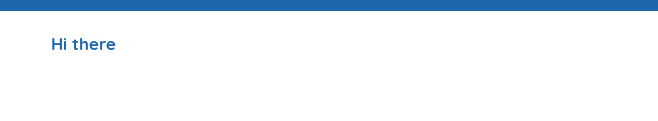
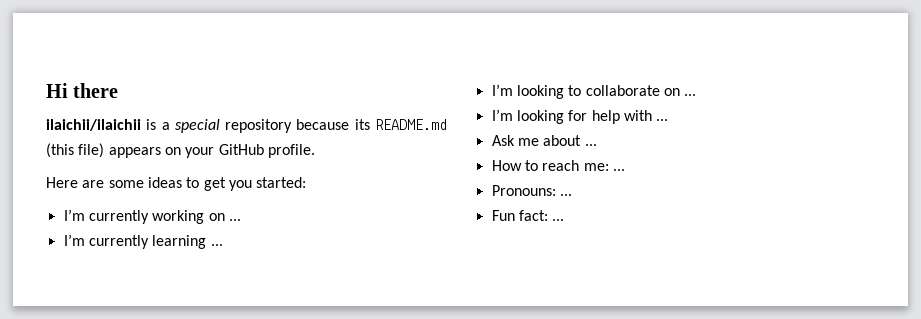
+ ilaichii/ilaichii is a special repository because its README.md (this file) appears on your GitHub profile.
+ Here are some ideas to get you started:
+ I’m currently working on ...
+ I’m currently learning ...
+ I’m looking to collaborate on ...
+ I’m looking for help with ...
+ Ask me about ...
+ How to reach me: ...
+ Pronouns: ...
+ Fun fact: ...

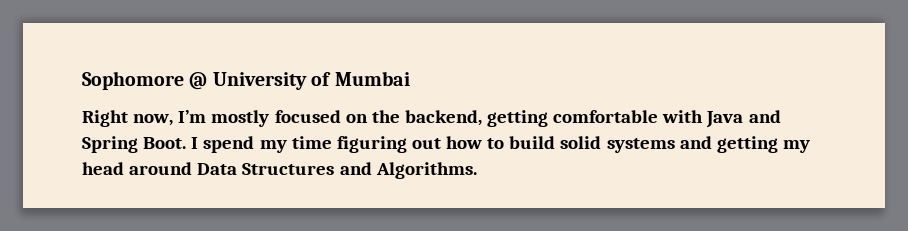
- Hi there
- ilaichii/ilaichii is a special repository because its README.md (this file) appears on your GitHub profile.
- Here are some ideas to get you started:
- I’m currently working on ...
- I’m currently learning ...
- I’m looking to collaborate on ...
- I’m looking for help with ...
- Ask me about ...
- How to reach me: ...
- Pronouns: ...
- Fun fact: ...
+ Sophomore @ University of Mumbai
+ Right now, I’m mostly focused on the backend, getting comfortable with Java and Spring Boot. I spend my time figuring out how to build solid systems and getting my head around Data Structures and Algorithms.

